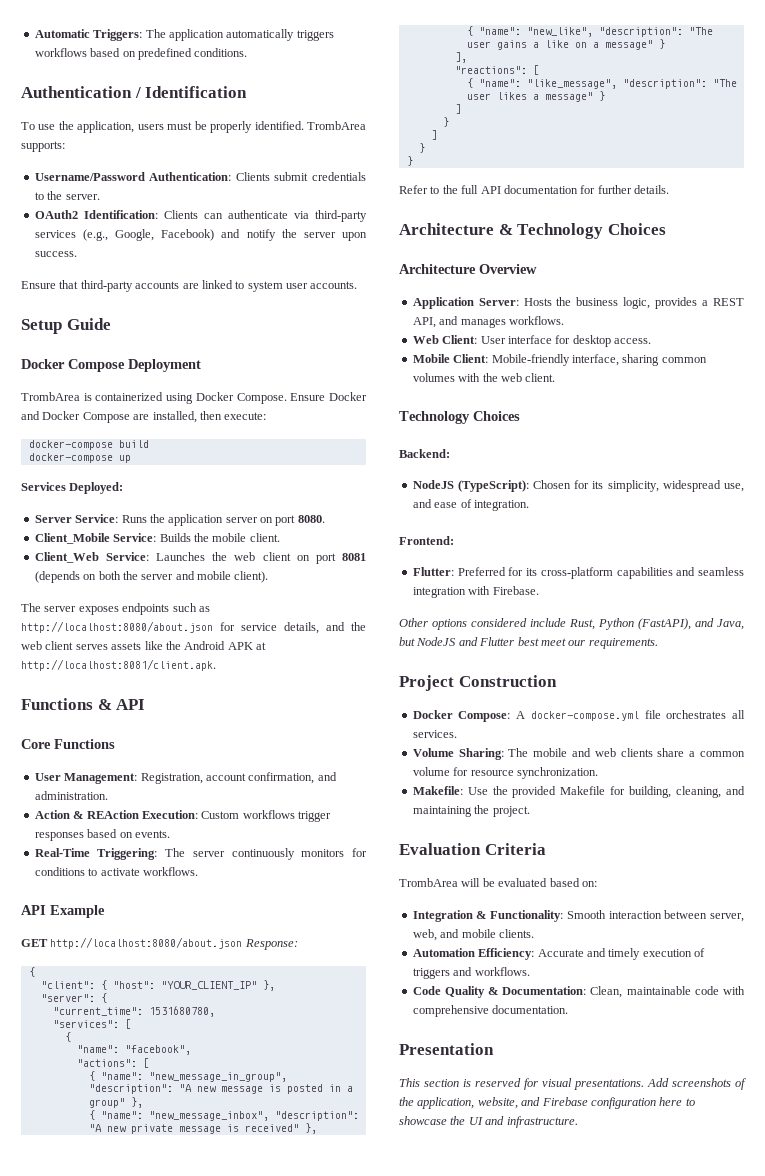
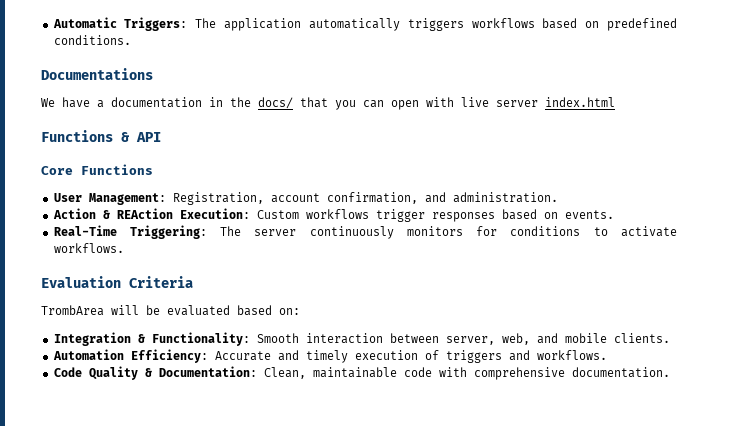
- Authentication / Identification
- To use the application, users must be properly identified. TrombArea supports:
- Username/Password Authentication: Clients submit credentials to the server.
- OAuth2 Identification: Clients can authenticate via third-party services (e.g., Google, Facebook) and notify the server upon success.
- Ensure that third-party accounts are linked to system user accounts.
- Setup Guide
- Docker Compose Deployment
- TrombArea is containerized using Docker Compose. Ensure Docker and Docker Compose are installed, then execute:
- docker-compose build
- docker-compose up
- Services Deployed:
- Server Service: Runs the application server on port 8080.
- Client_Mobile Service: Builds the mobile client.
- Client_Web Service: Launches the web client on port 8081 (depends on both the server and mobile client).
- The server exposes endpoints such as http://localhost:8080/about.json for service details, and the web client serves assets like the Android APK at http://localhost:8081/client.apk.
+ Documentations
+ We have a documentation in the docs/ that you can open with live server index.html
- API Example
- GET http://localhost:8080/about.json Response:
- {
- "client": { "host": "YOUR_CLIENT_IP" },
- "server": {
- "current_time": 1531680780,
- "services": [
- {
- "name": "facebook",
- "actions": [
- { "name": "new_message_in_group", "description": "A new message is posted in a group" },
- { "name": "new_message_inbox", "description": "A new private message is received" },
- { "name": "new_like", "description": "The user gains a like on a message" }
- ],
- "reactions": [
- { "name": "like_message", "description": "The user likes a message" }
- ]
- }
- ]
- }
- }
- Refer to the full API documentation for further details.
- Architecture & Technology Choices
- Architecture Overview
- Application Server: Hosts the business logic, provides a REST API, and manages workflows.
- Web Client: User interface for desktop access.
- Mobile Client: Mobile-friendly interface, sharing common volumes with the web client.
- Technology Choices
- Backend:
- NodeJS (TypeScript): Chosen for its simplicity, widespread use, and ease of integration.
- Frontend:
- Flutter: Preferred for its cross-platform capabilities and seamless integration with Firebase.
- Other options considered include Rust, Python (FastAPI), and Java, but NodeJS and Flutter best meet our requirements.
- Project Construction
- Docker Compose: A docker-compose.yml file orchestrates all services.
- Volume Sharing: The mobile and web clients share a common volume for resource synchronization.
- Makefile: Use the provided Makefile for building, cleaning, and maintaining the project.
- Presentation
- This section is reserved for visual presentations. Add screenshots of the application, website, and Firebase configuration here to showcase the UI and infrastructure.

